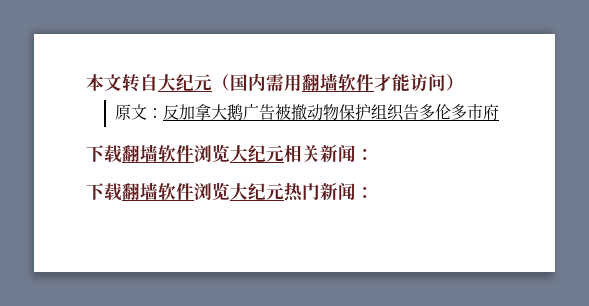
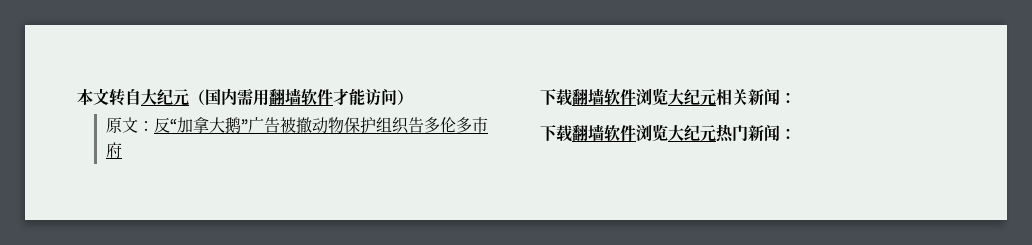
- 原文：反加拿大鹅广告被撤动物保护组织告多伦多市府
+ 原文：反“加拿大鹅”广告被撤动物保护组织告多伦多市府

